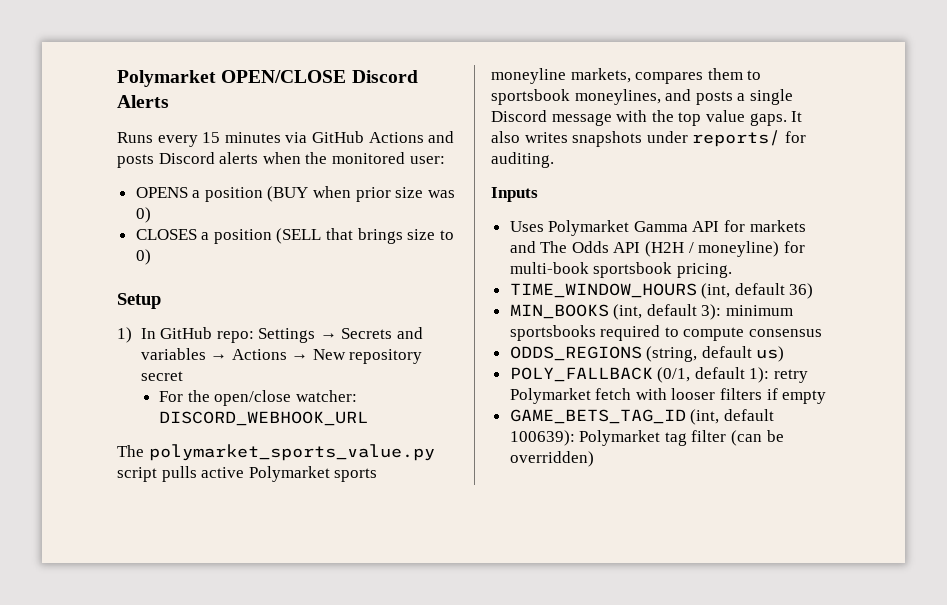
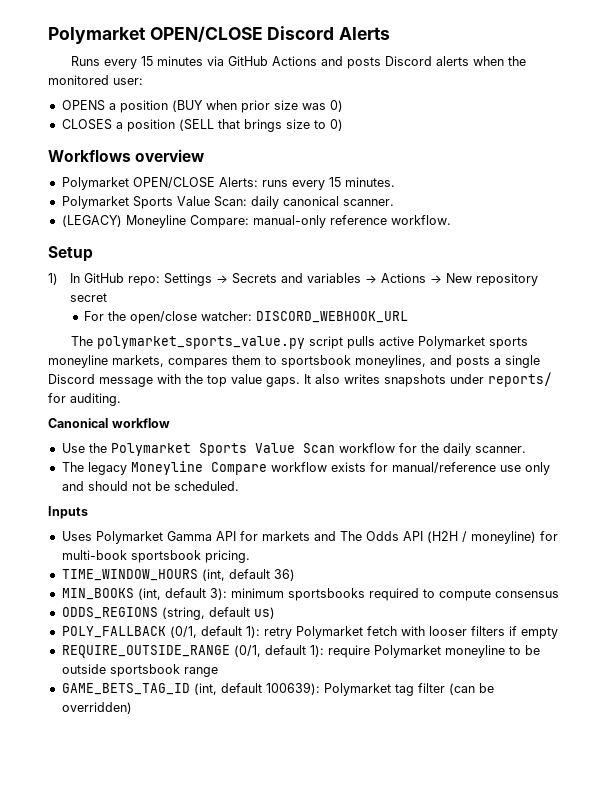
+ Workflows overview
+ Polymarket OPEN/CLOSE Alerts: runs every 15 minutes.
+ Polymarket Sports Value Scan: daily canonical scanner.
+ (LEGACY) Moneyline Compare: manual-only reference workflow.
+ Canonical workflow
+ Use the Polymarket Sports Value Scan workflow for the daily scanner.
+ The legacy Moneyline Compare workflow exists for manual/reference use only and should not be scheduled.
+ REQUIRE_OUTSIDE_RANGE (0/1, default 1): require Polymarket moneyline to be outside sportsbook range

